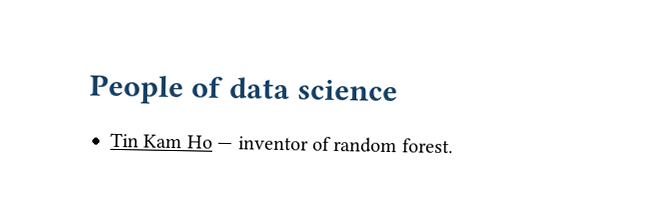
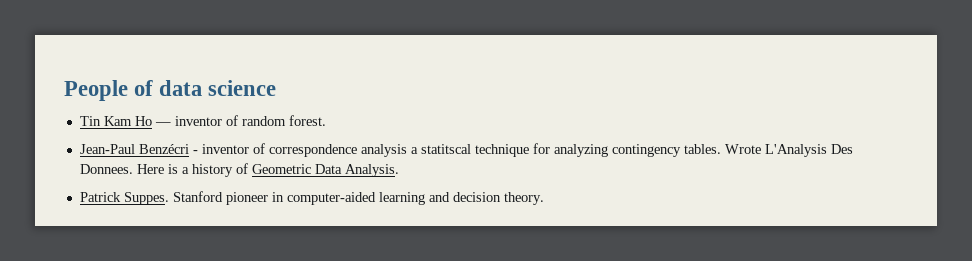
+ Jean-Paul Benzécri - inventor of correspondence analysis a statitscal technique for analyzing contingency tables. Wrote L'Analysis Des Donnees. Here is a history of Geometric Data Analysis.
+ Patrick Suppes. Stanford pioneer in computer-aided learning and decision theory.

